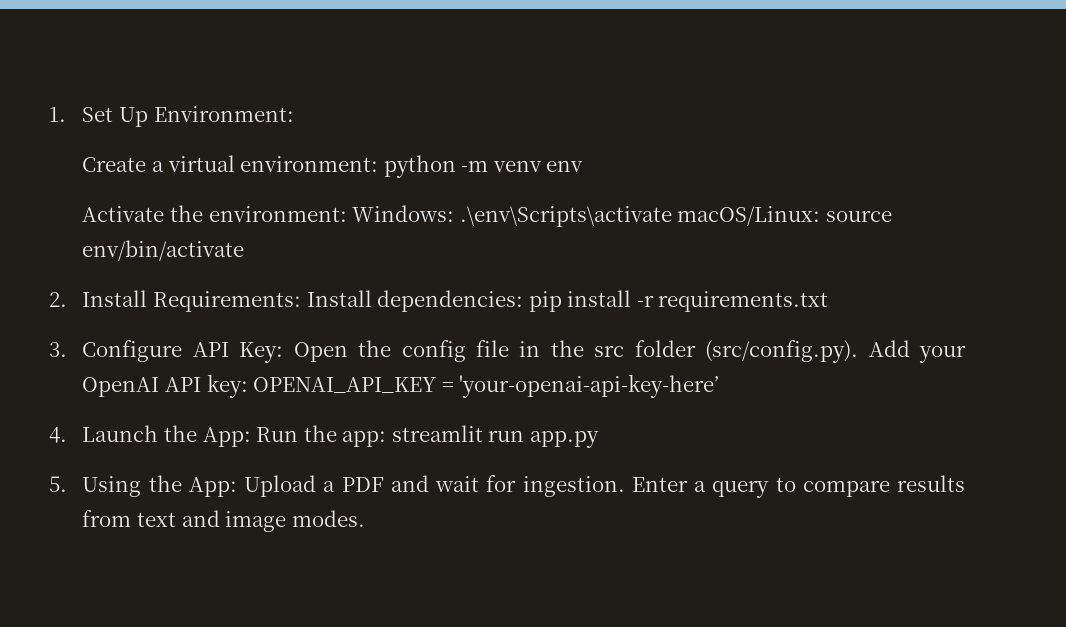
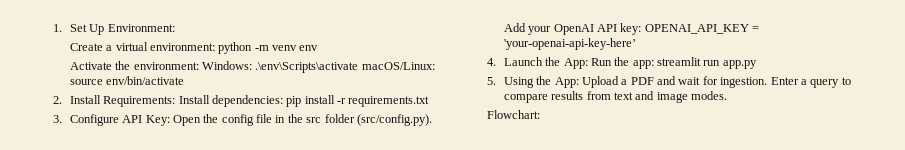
+ Flowchart:

